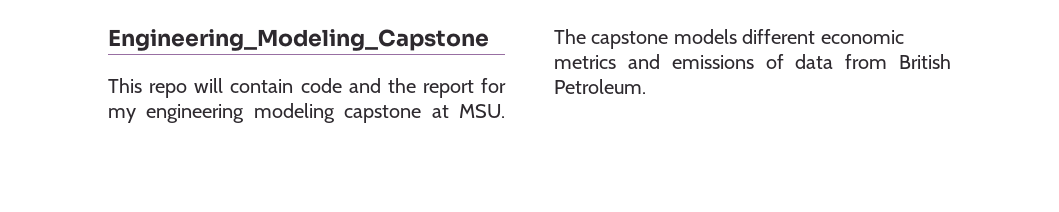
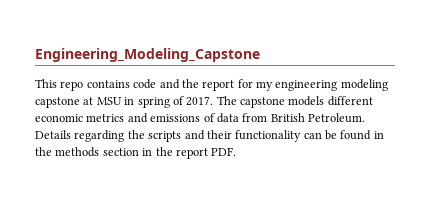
- This repo will contain code and the report for my engineering modeling capstone at MSU. The capstone models different economic metrics and emissions of data from British Petroleum.
+ This repo contains code and the report for my engineering modeling capstone at MSU in spring of 2017. The capstone models different economic metrics and emissions of data from British Petroleum.
+ Details regarding the scripts and their functionality can be found in the methods section in the report PDF.

